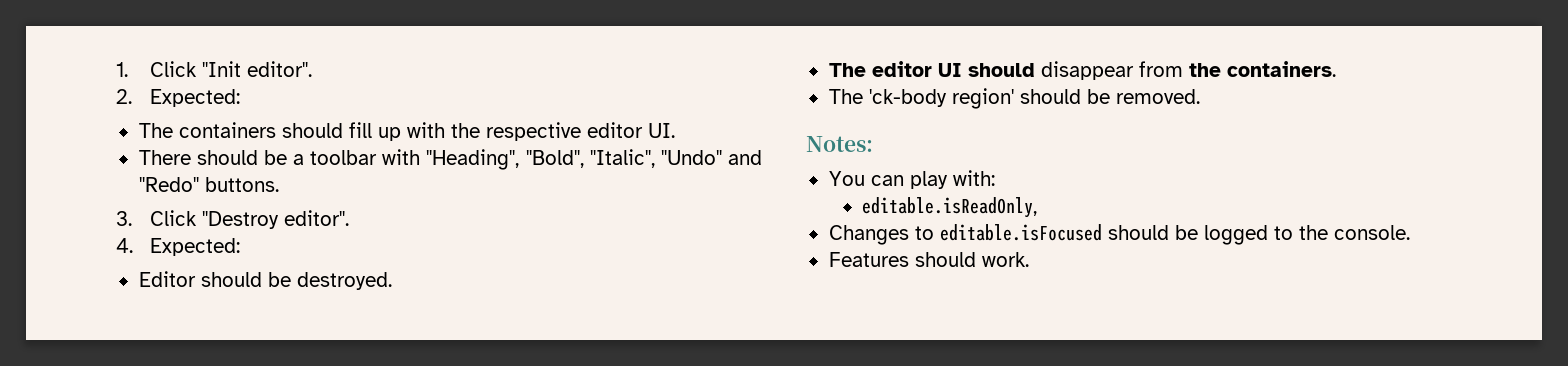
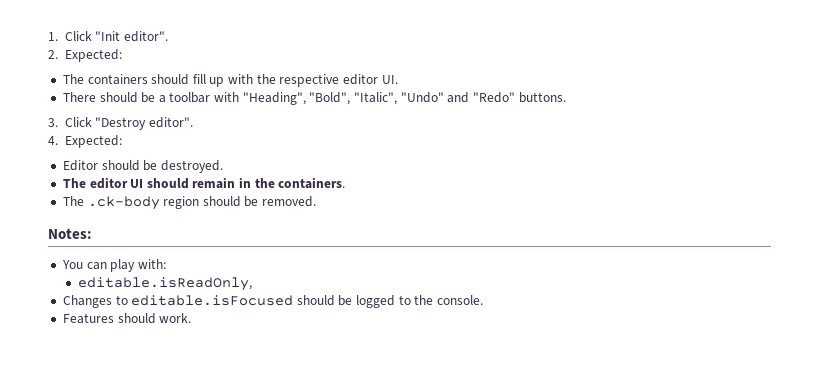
- The editor UI should disappear from the containers.
+ The editor UI should remain in the containers.
- The 'ck-body region' should be removed.
+ The .ck-body region should be removed.

